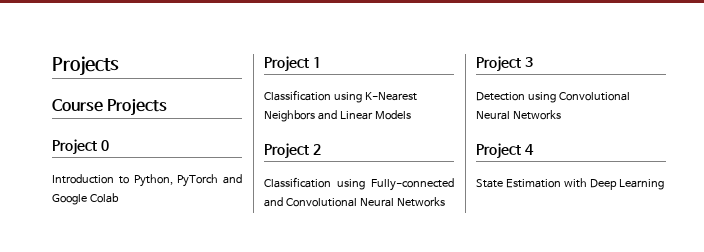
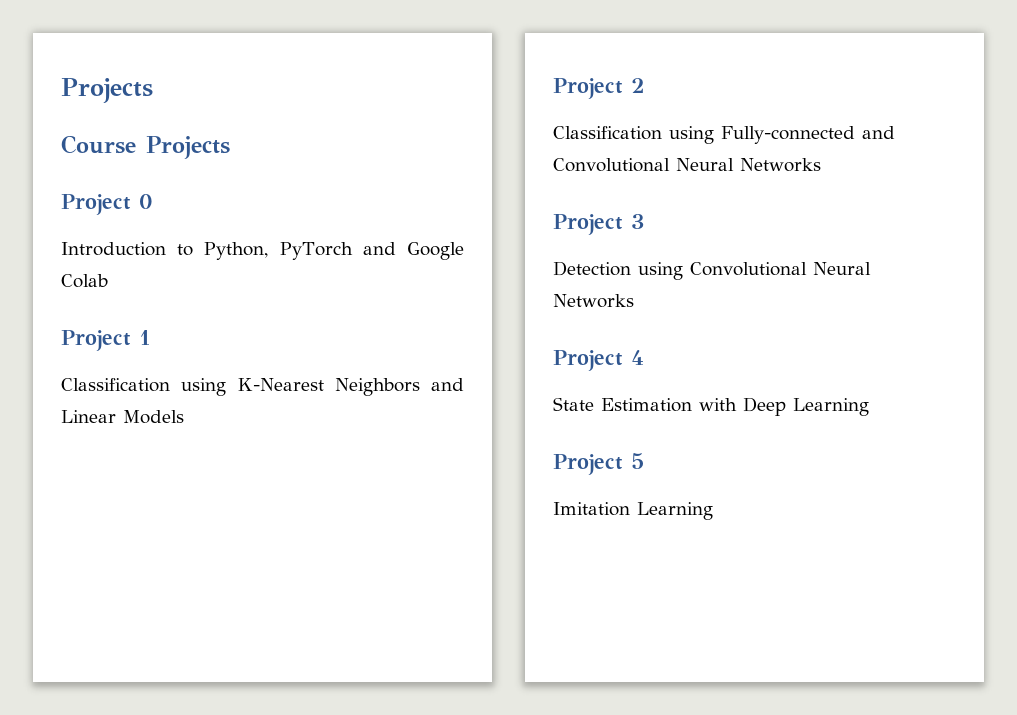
+ Project 5
+ Imitation Learning

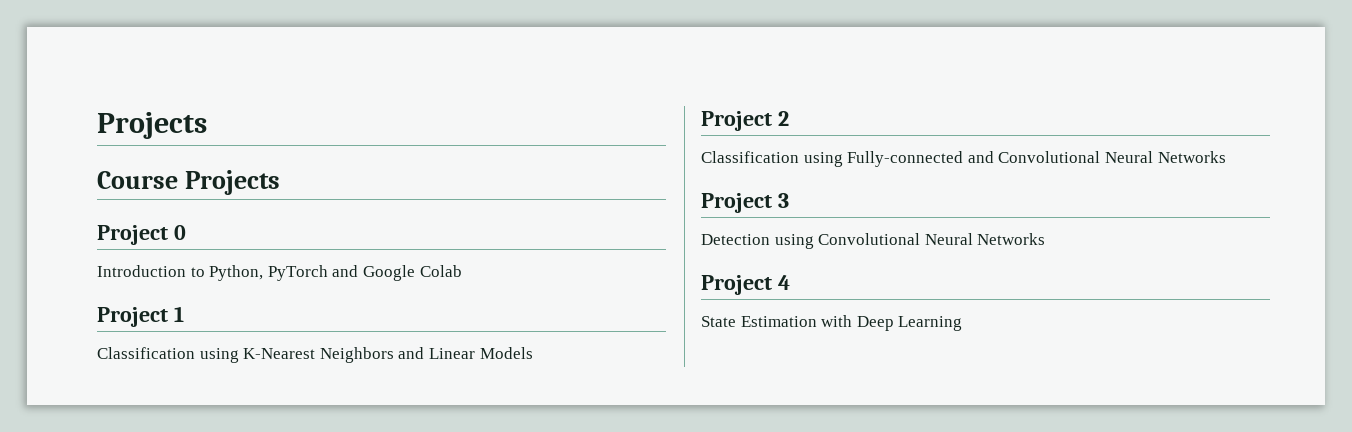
- Project 5
- Imitation Learning

